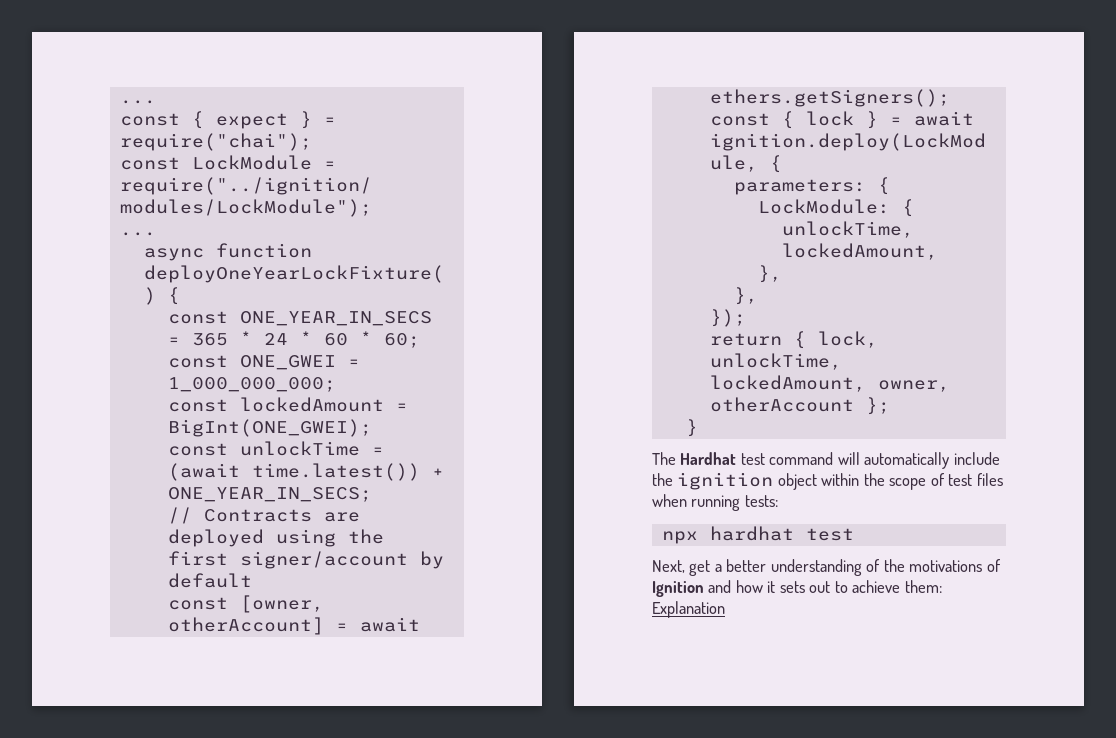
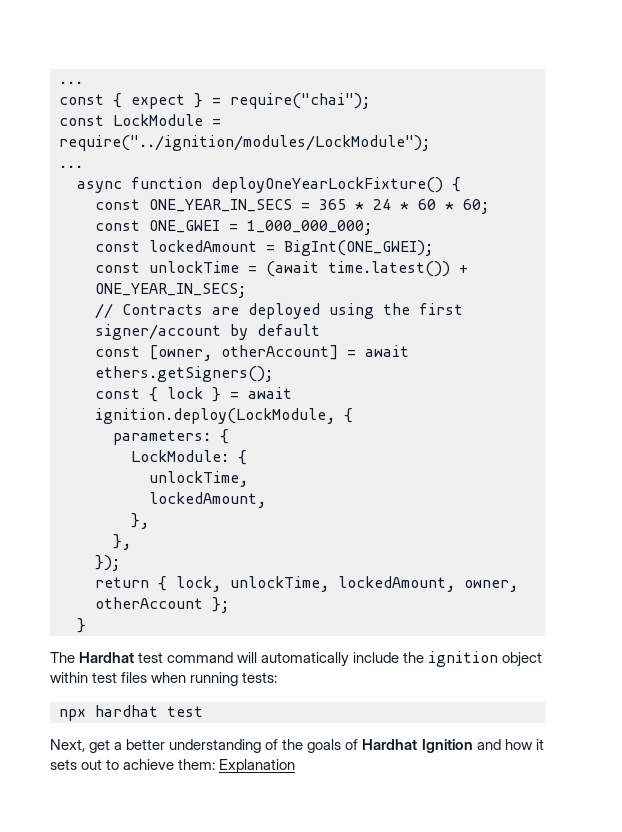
- The Hardhat test command will automatically include the ignition object within the scope of test files when running tests:
+ The Hardhat test command will automatically include the ignition object within test files when running tests:
- Next, get a better understanding of the motivations of Ignition and how it sets out to achieve them: Explanation
+ Next, get a better understanding of the goals of Hardhat Ignition and how it sets out to achieve them: Explanation

